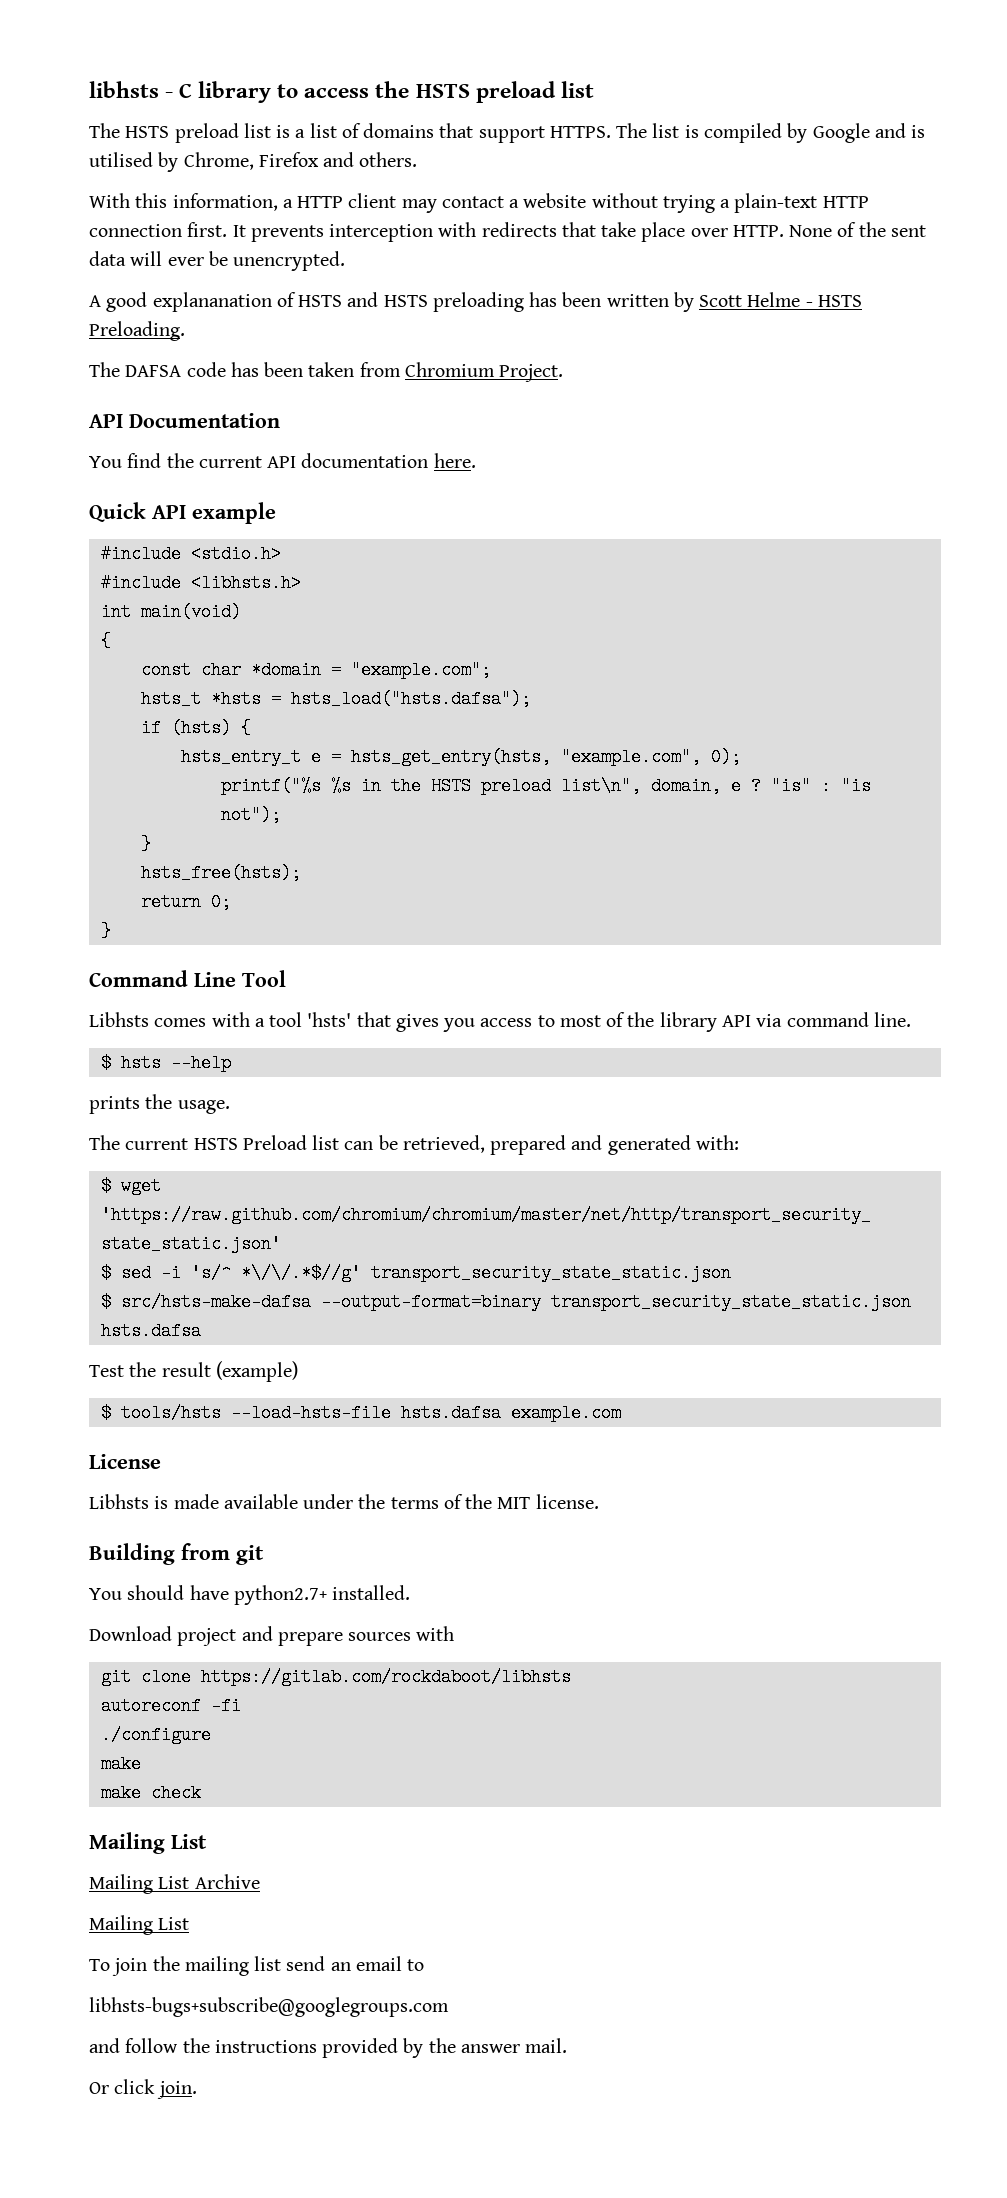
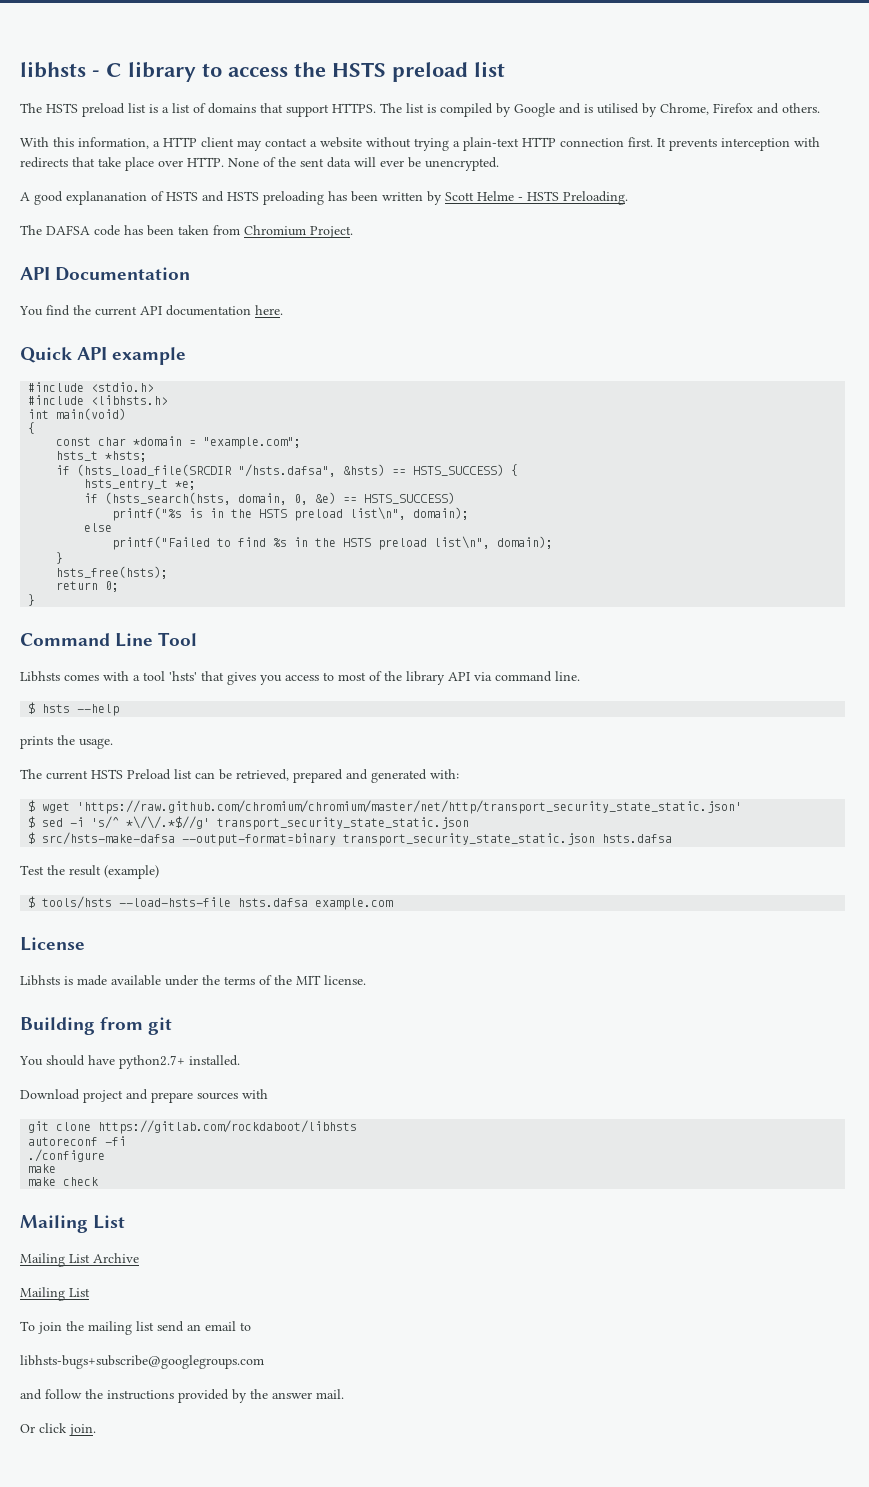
- hsts_t *hsts = hsts_load("hsts.dafsa");
- if (hsts) {
- hsts_entry_t e = hsts_get_entry(hsts, "example.com", 0);
- printf("%s %s in the HSTS preload list\n", domain, e ? "is" : "is not");
+ hsts_t *hsts;
+ if (hsts_load_file(SRCDIR "/hsts.dafsa", &hsts) == HSTS_SUCCESS) {
+ hsts_entry_t *e;
+ if (hsts_search(hsts, domain, 0, &e) == HSTS_SUCCESS)
+ printf("%s is in the HSTS preload list\n", domain);
+ else
+ printf("Failed to find %s in the HSTS preload list\n", domain);

